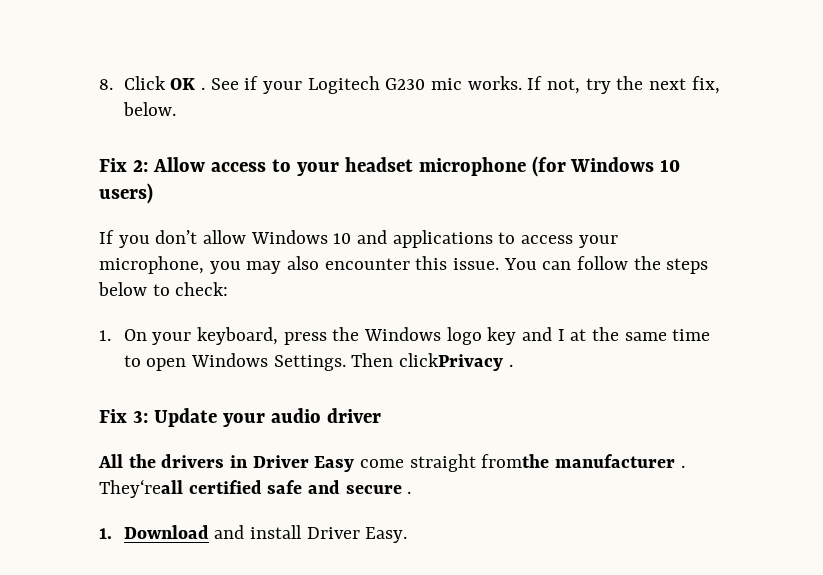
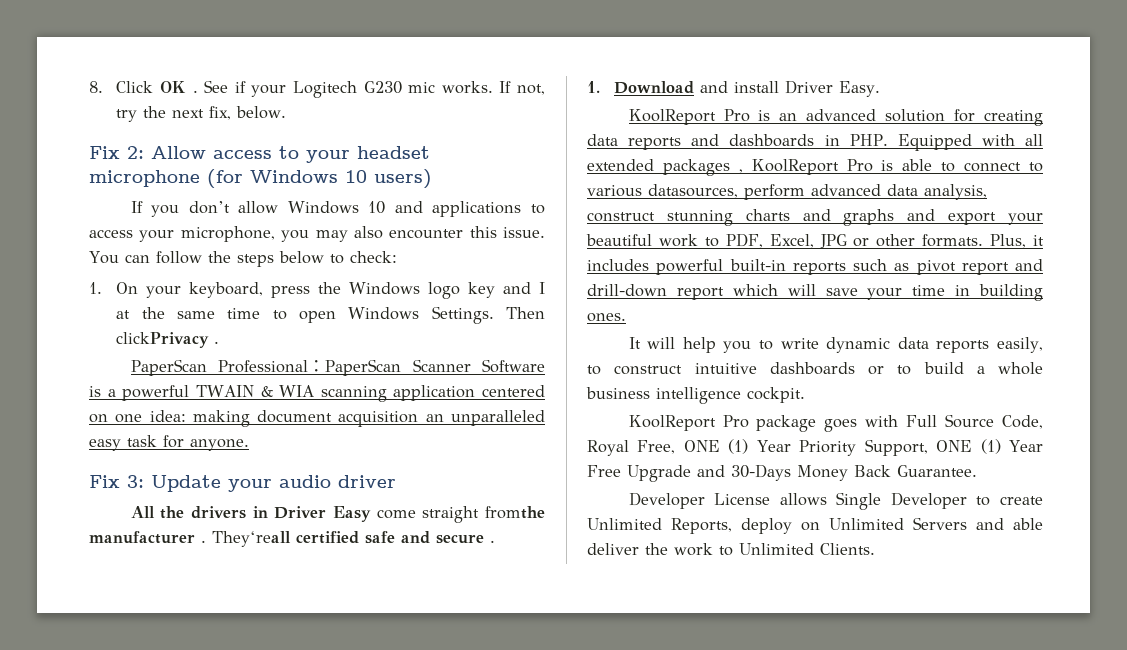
+ PaperScan Professional：PaperScan Scanner Software is a powerful TWAIN & WIA scanning application centered on one idea: making document acquisition an unparalleled easy task for anyone.
+ KoolReport Pro is an advanced solution for creating data reports and dashboards in PHP. Equipped with all extended packages , KoolReport Pro is able to connect to various datasources, perform advanced data analysis, construct stunning charts and graphs and export your beautiful work to PDF, Excel, JPG or other formats. Plus, it includes powerful built-in reports such as pivot report and drill-down report which will save your time in building ones.
+ It will help you to write dynamic data reports easily, to construct intuitive dashboards or to build a whole business intelligence cockpit.
+ KoolReport Pro package goes with Full Source Code, Royal Free, ONE (1) Year Priority Support, ONE (1) Year Free Upgrade and 30-Days Money Back Guarantee.
+ Developer License allows Single Developer to create Unlimited Reports, deploy on Unlimited Servers and able deliver the work to Unlimited Clients.

